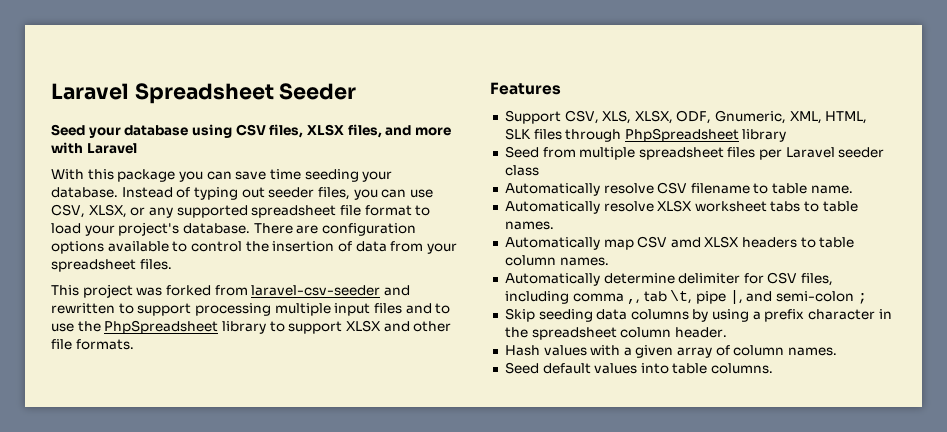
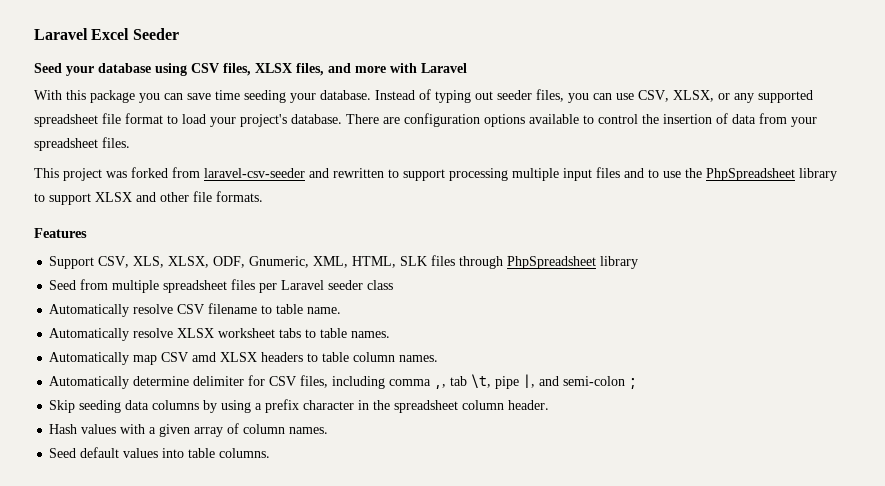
- Laravel Spreadsheet Seeder
+ Laravel Excel Seeder

